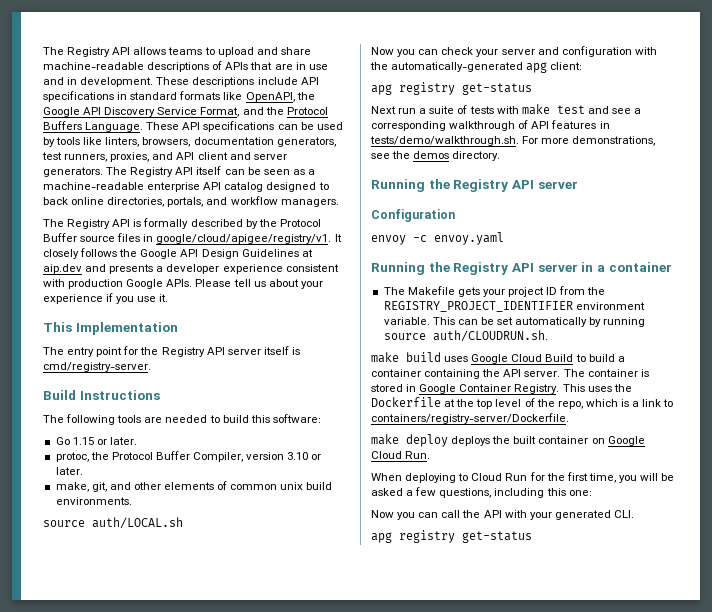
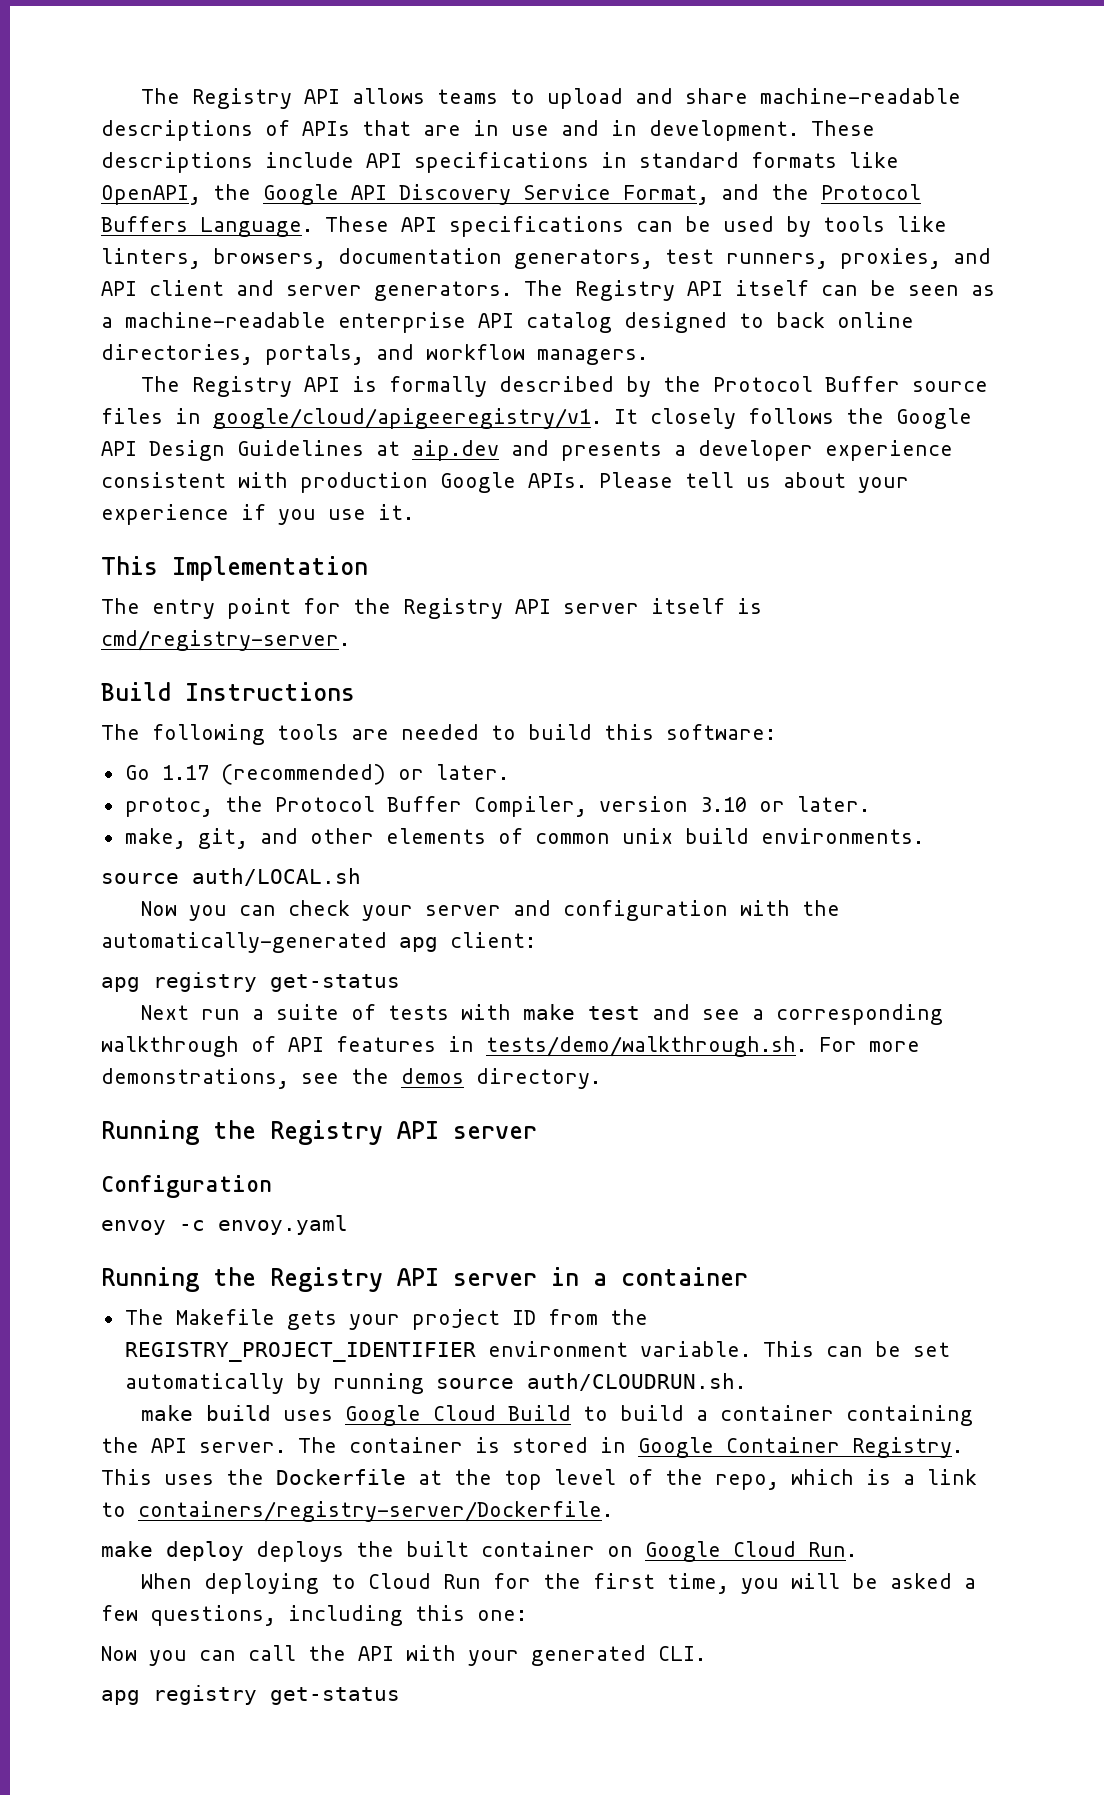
- The Registry API is formally described by the Protocol Buffer source files in google/cloud/apigee/registry/v1.
+ The Registry API is formally described by the Protocol Buffer source files in google/cloud/apigeeregistry/v1.
- Go 1.15 or later.
+ Go 1.17 (recommended) or later.

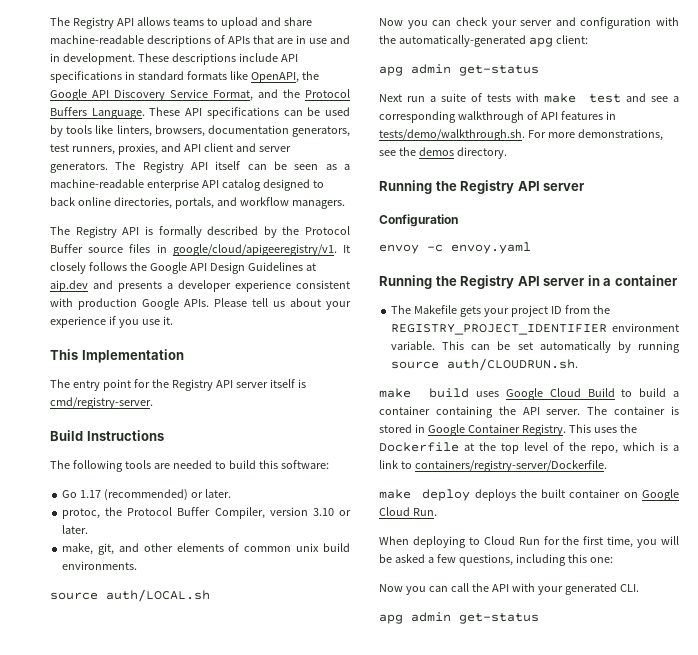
  Now you can check your server and configuration with the automatically-generated apg client:
- apg registry get-status
+ apg admin get-status
  Now you can call the API with your generated CLI.
- apg registry get-status
+ apg admin get-status

